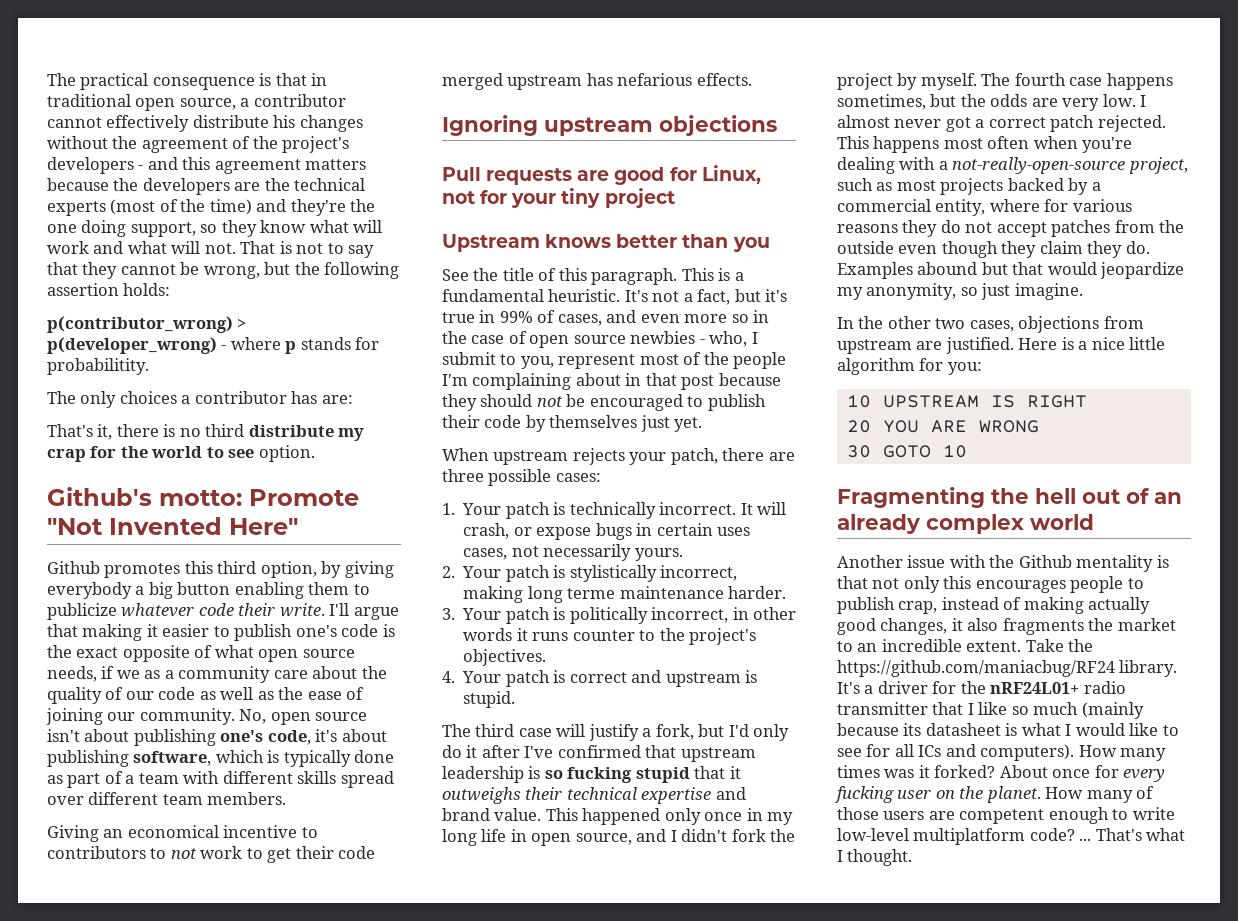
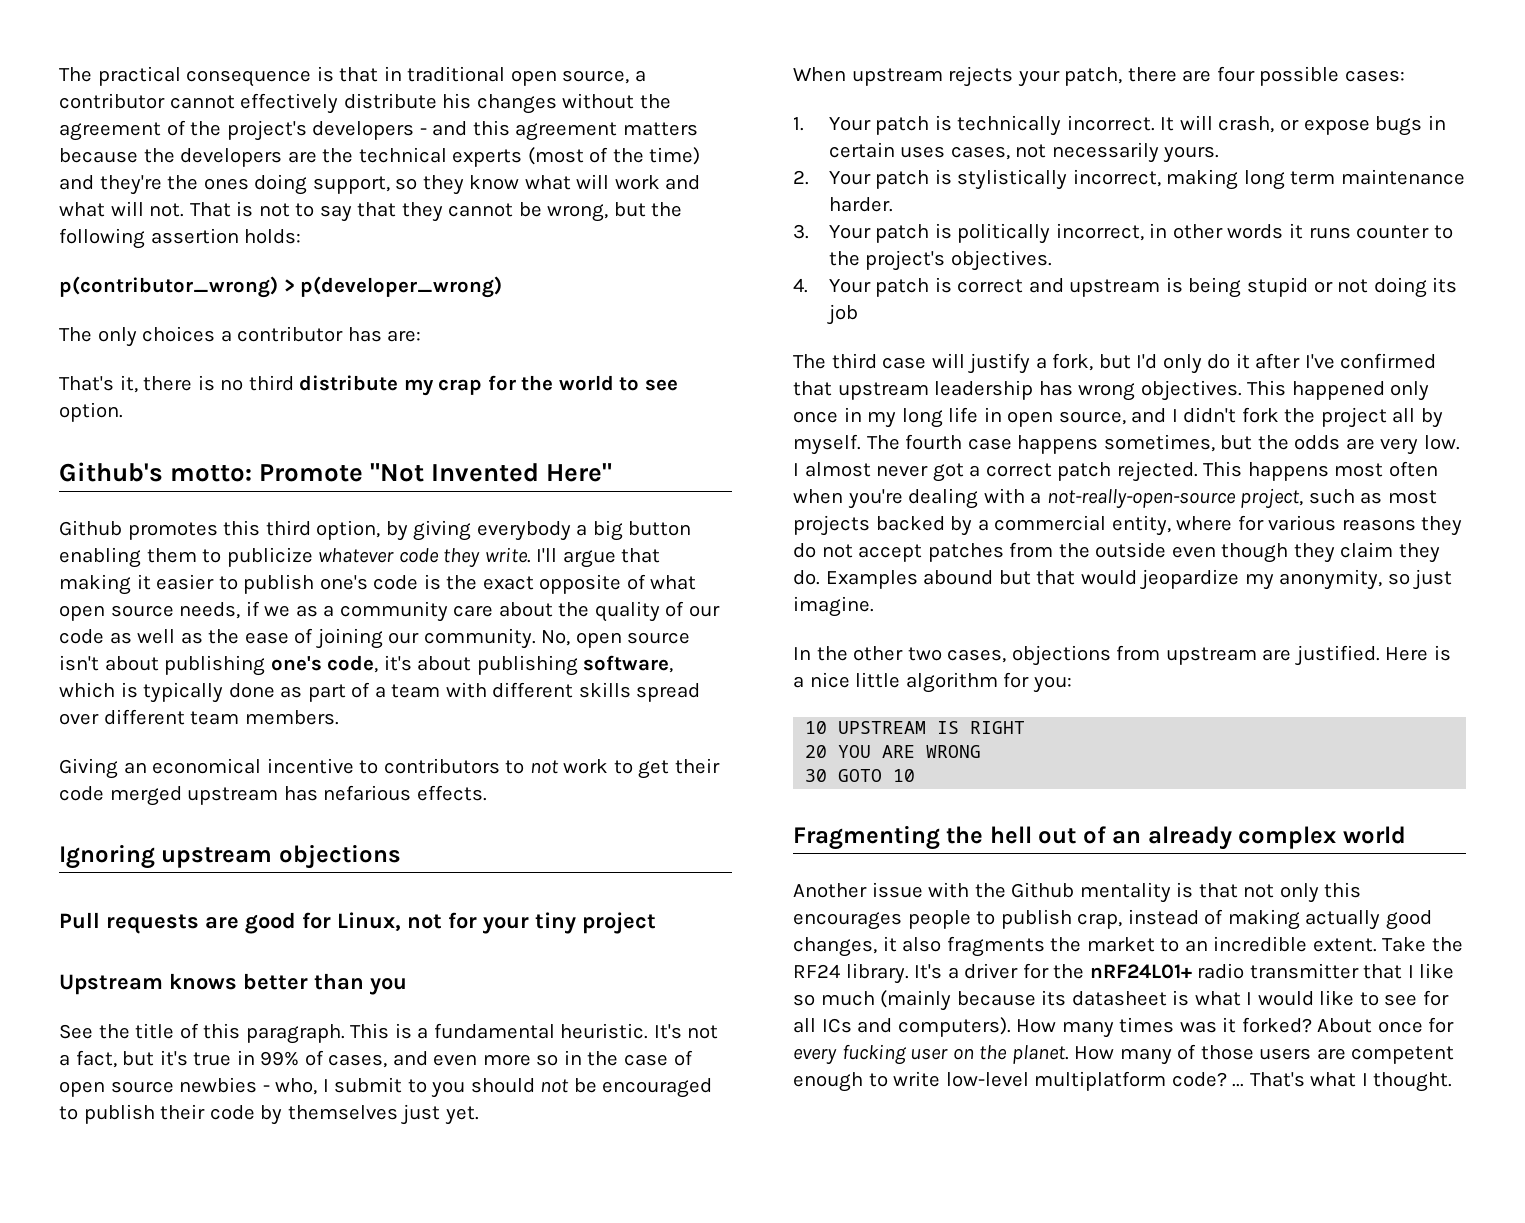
- The practical consequence is that in traditional open source, a contributor cannot effectively distribute his changes without the agreement of the project's developers - and this agreement matters because the developers are the technical experts (most of the time) and they're the one doing support, so they know what will work and what will not.
+ The practical consequence is that in traditional open source, a contributor cannot effectively distribute his changes without the agreement of the project's developers - and this agreement matters because the developers are the technical experts (most of the time) and they're the ones doing support, so they know what will work and what will not.
- p(contributor_wrong) > p(developer_wrong) - where p stands for probabilitity.
+ p(contributor_wrong) > p(developer_wrong)
- Github promotes this third option, by giving everybody a big button enabling them to publicize whatever code their write.
+ Github promotes this third option, by giving everybody a big button enabling them to publicize whatever code they write.
- It's not a fact, but it's true in 99% of cases, and even more so in the case of open source newbies - who, I submit to you, represent most of the people I'm complaining about in that post because they should not be encouraged to publish their code by themselves just yet.
+ It's not a fact, but it's true in 99% of cases, and even more so in the case of open source newbies - who, I submit to you should not be encouraged to publish their code by themselves just yet.
- When upstream rejects your patch, there are three possible cases:
+ When upstream rejects your patch, there are four possible cases:
- 2. Your patch is stylistically incorrect, making long terme maintenance harder.
+ 2. Your patch is stylistically incorrect, making long term maintenance harder.
- 4. Your patch is correct and upstream is stupid.
+ 4. Your patch is correct and upstream is being stupid or not doing its job
- The third case will justify a fork, but I'd only do it after I've confirmed that upstream leadership is so fucking stupid that it outweighs their technical expertise and brand value.
+ The third case will justify a fork, but I'd only do it after I've confirmed that upstream leadership has wrong objectives.
- This happened only once in my long life in open source, and I didn't fork the project by myself.
+ This happened only once in my long life in open source, and I didn't fork the project all by myself.
- Take the https://github.com/maniacbug/RF24 library.
+ Take the RF24 library.

